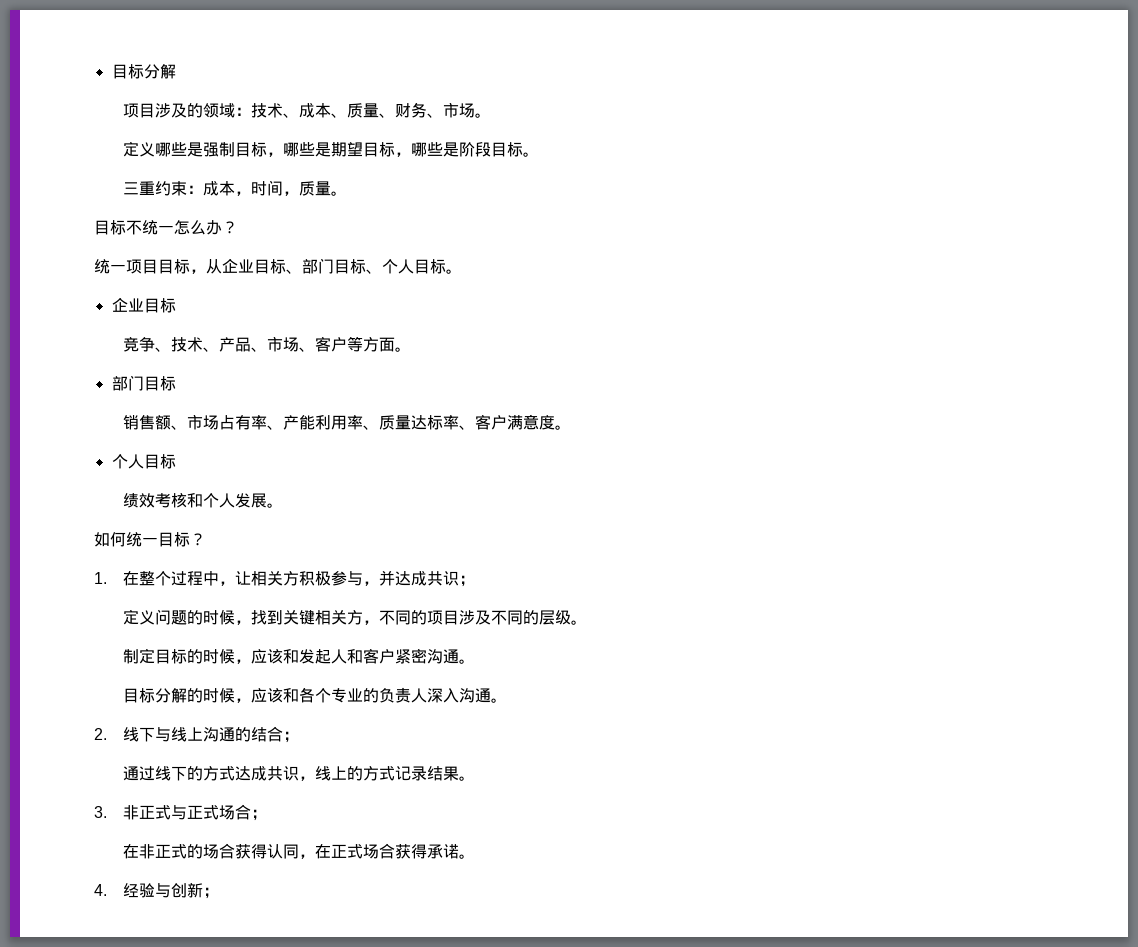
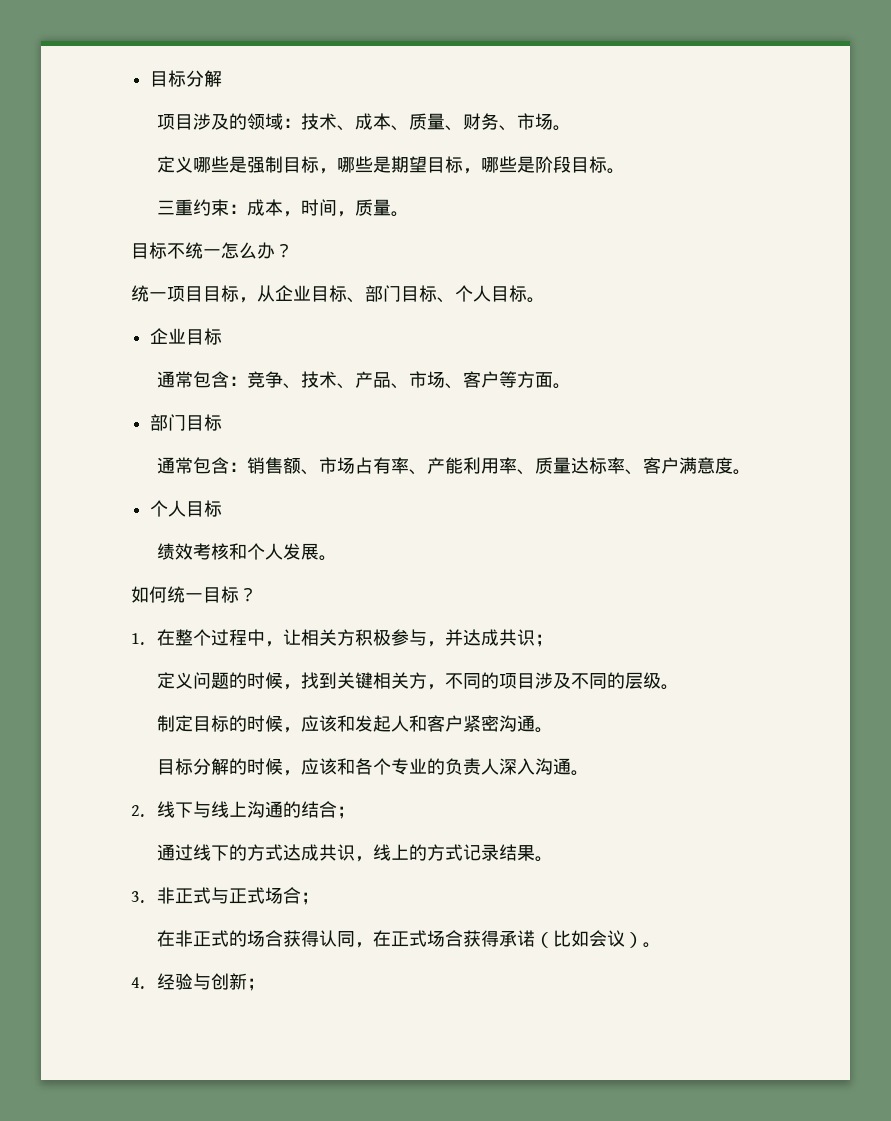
- 竞争、技术、产品、市场、客户等方面。
+ 通常包含：竞争、技术、产品、市场、客户等方面。
- 销售额、市场占有率、产能利用率、质量达标率、客户满意度。
+ 通常包含：销售额、市场占有率、产能利用率、质量达标率、客户满意度。
- 在非正式的场合获得认同，在正式场合获得承诺。
+ 在非正式的场合获得认同，在正式场合获得承诺（比如会议）。

